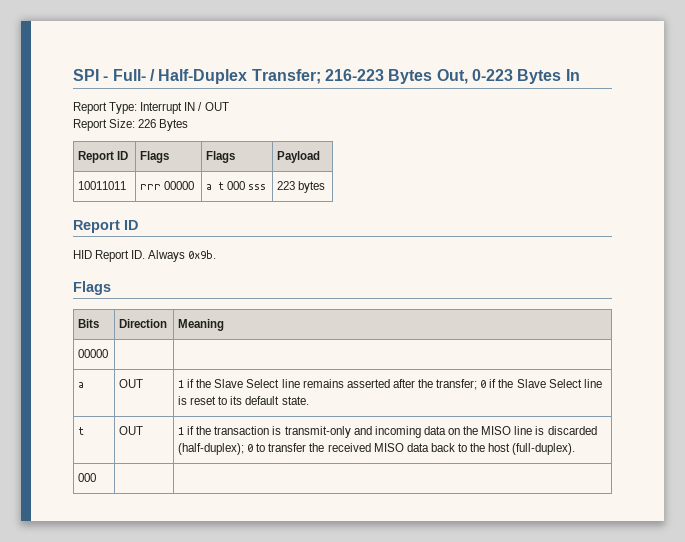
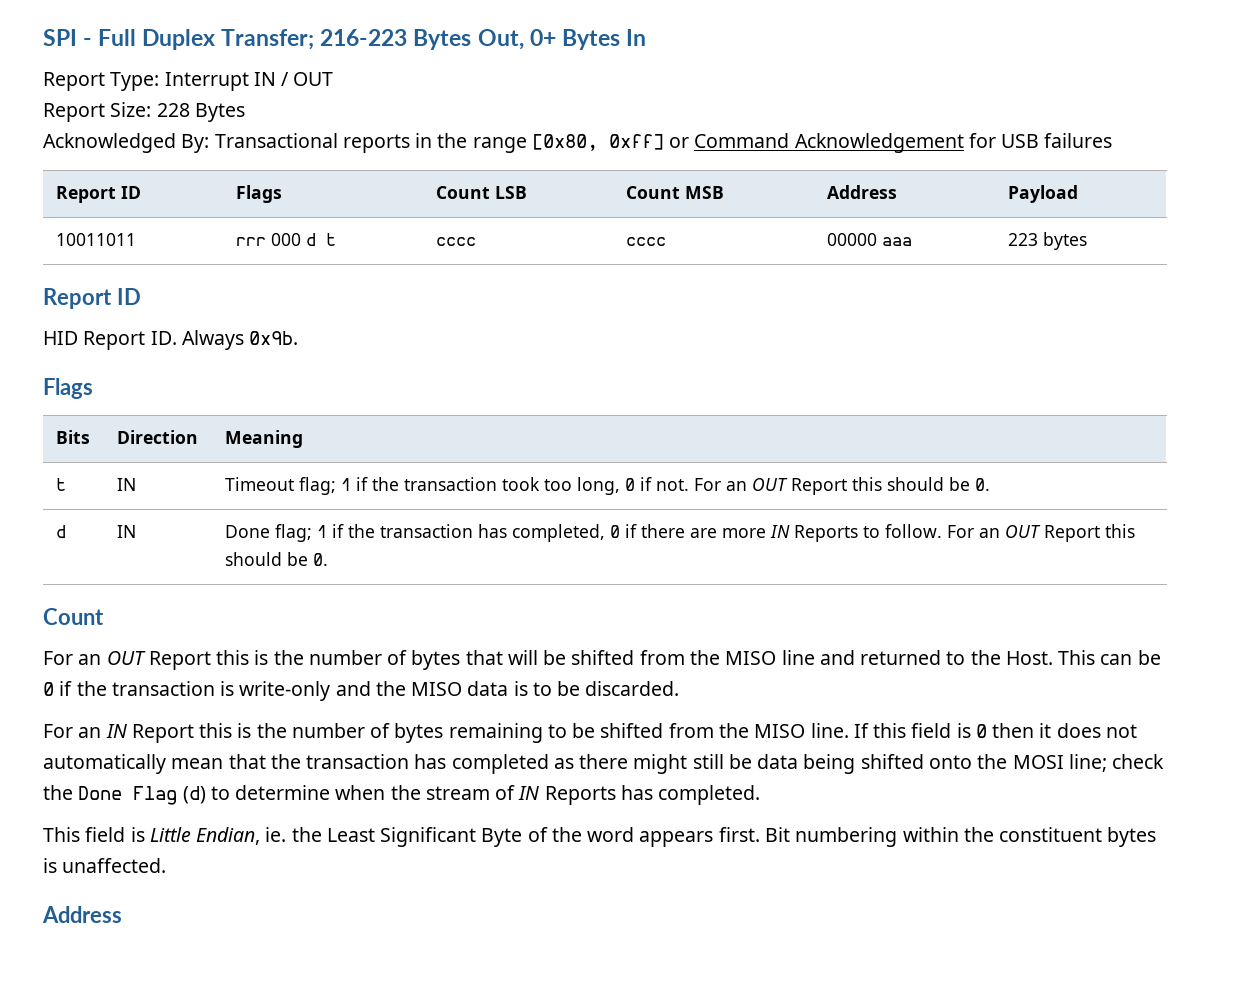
- SPI - Full- / Half-Duplex Transfer; 216-223 Bytes Out, 0-223 Bytes In
+ SPI - Full Duplex Transfer; 216-223 Bytes Out, 0+ Bytes In
- Report Size: 226 Bytes
- Report ID | Flags | Flags | Payload
- 10011011 | rrr 00000 | a t 000 sss | 223 bytes
+ Report Size: 228 Bytes
+ Acknowledged By: Transactional reports in the range [0x80, 0xff] or Command Acknowledgement for USB failures
+ Report ID | Flags | Count LSB | Count MSB | Address | Payload
+ 10011011 | rrr 000 d t | cccc | cccc | 00000 aaa | 223 bytes
- 00000 | |
- a | OUT | 1 if the Slave Select line remains asserted after the transfer; 0 if the Slave Select line is reset to its default state.
- t | OUT | 1 if the transaction is transmit-only and incoming data on the MISO line is discarded (half-duplex); 0 to transfer the received MISO data back to the host (full-duplex).
- 000 | |
+ t | IN | Timeout flag; 1 if the transaction took too long, 0 if not. For an OUT Report this should be 0.
+ d | IN | Done flag; 1 if the transaction has completed, 0 if there are more IN Reports to follow. For an OUT Report this should be 0.
+ Count
+ For an OUT Report this is the number of bytes that will be shifted from the MISO line and returned to the Host. This can be 0 if the transaction is write-only and the MISO data is to be discarded.
+ For an IN Report this is the number of bytes remaining to be shifted from the MISO line. If this field is 0 then it does not automatically mean that the transaction has completed as there might still be data being shifted onto the MOSI line; check the Done Flag (d) to determine when the stream of IN Reports has completed.
+ This field is Little Endian, ie. the Least Significant Byte of the word appears first. Bit numbering within the constituent bytes is unaffected.
+ Address

